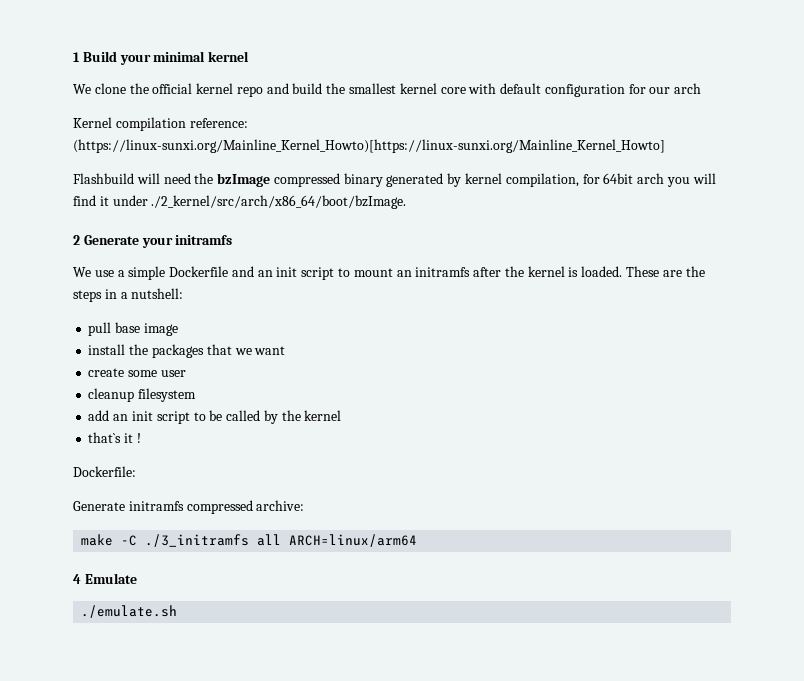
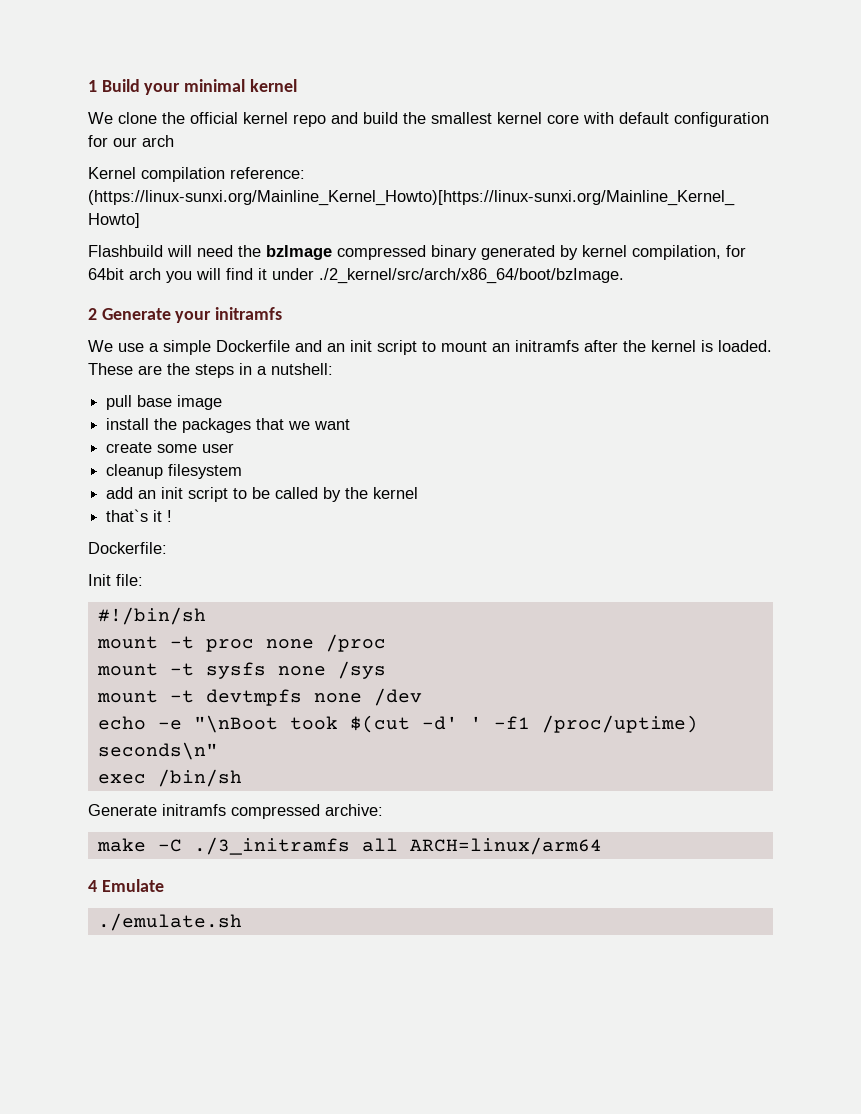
+ Init file:
+ #!/bin/sh
+ mount -t proc none /proc
+ mount -t sysfs none /sys
+ mount -t devtmpfs none /dev
+ echo -e "\nBoot took $(cut -d' ' -f1 /proc/uptime) seconds\n"
+ exec /bin/sh

